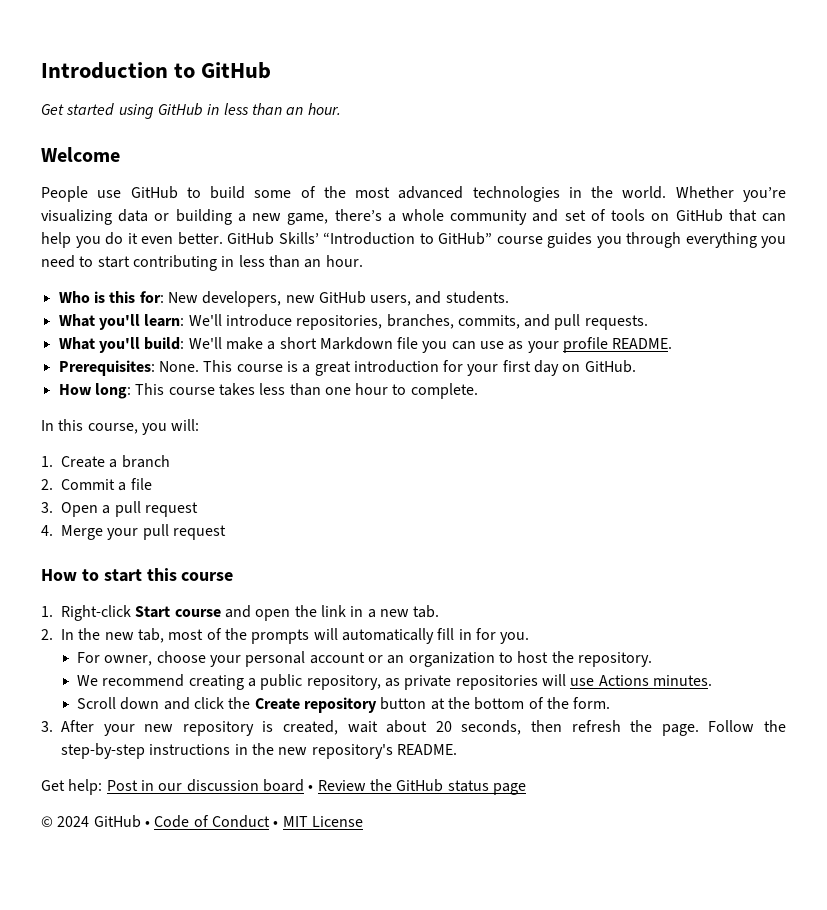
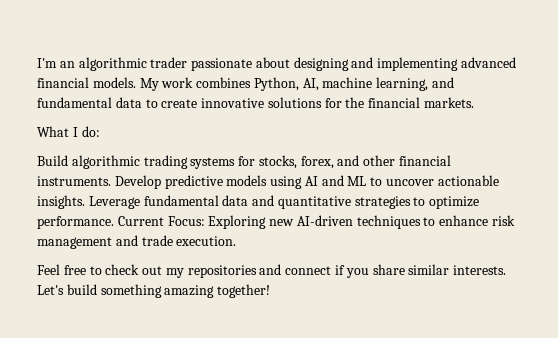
- Introduction to GitHub
- Get started using GitHub in less than an hour.
- Welcome
- People use GitHub to build some of the most advanced technologies in the world. Whether you’re visualizing data or building a new game, there’s a whole community and set of tools on GitHub that can help you do it even better. GitHub Skills’ “Introduction to GitHub” course guides you through everything you need to start contributing in less than an hour.
- Who is this for: New developers, new GitHub users, and students.
- What you'll learn: We'll introduce repositories, branches, commits, and pull requests.
- What you'll build: We'll make a short Markdown file you can use as your profile README.
- Prerequisites: None. This course is a great introduction for your first day on GitHub.
- How long: This course takes less than one hour to complete.
- In this course, you will:
- 1. Create a branch
- 2. Commit a file
- 3. Open a pull request
- 4. Merge your pull request
- How to start this course
- 1. Right-click Start course and open the link in a new tab.
- 2. In the new tab, most of the prompts will automatically fill in for you.
- For owner, choose your personal account or an organization to host the repository.
- We recommend creating a public repository, as private repositories will use Actions minutes.
- Scroll down and click the Create repository button at the bottom of the form.
- 3. After your new repository is created, wait about 20 seconds, then refresh the page. Follow the step-by-step instructions in the new repository's README.
- Get help: Post in our discussion board • Review the GitHub status page
- © 2024 GitHub • Code of Conduct • MIT License
+ I'm an algorithmic trader passionate about designing and implementing advanced financial models. My work combines Python, AI, machine learning, and fundamental data to create innovative solutions for the financial markets.
+ What I do:
+ Build algorithmic trading systems for stocks, forex, and other financial instruments. Develop predictive models using AI and ML to uncover actionable insights. Leverage fundamental data and quantitative strategies to optimize performance. Current Focus: Exploring new AI-driven techniques to enhance risk management and trade execution.
+ Feel free to check out my repositories and connect if you share similar interests. Let's build something amazing together!

